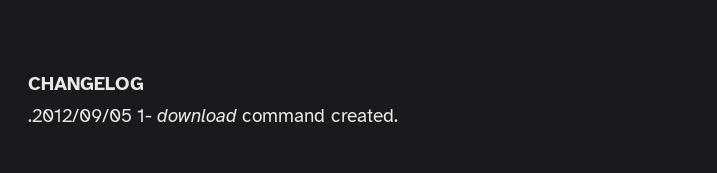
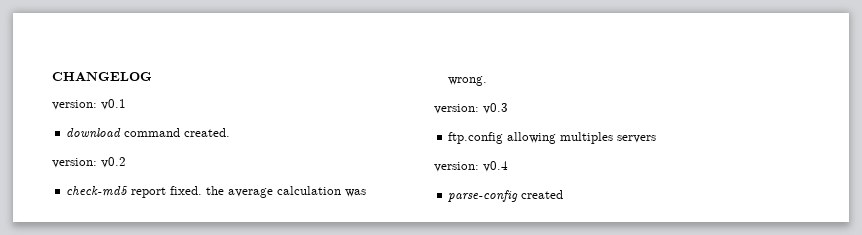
- .2012/09/05 1- download command created.
+ version: v0.1
+ download command created.
+ version: v0.2
+ check-md5 report fixed. the average calculation was wrong.
+ version: v0.3
+ ftp.config allowing multiples servers
+ version: v0.4
+ parse-config created

